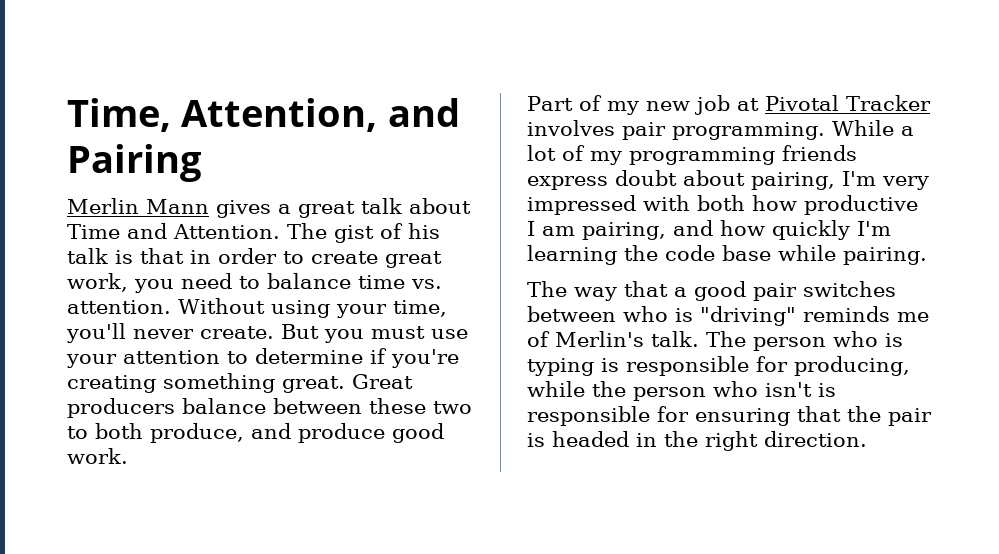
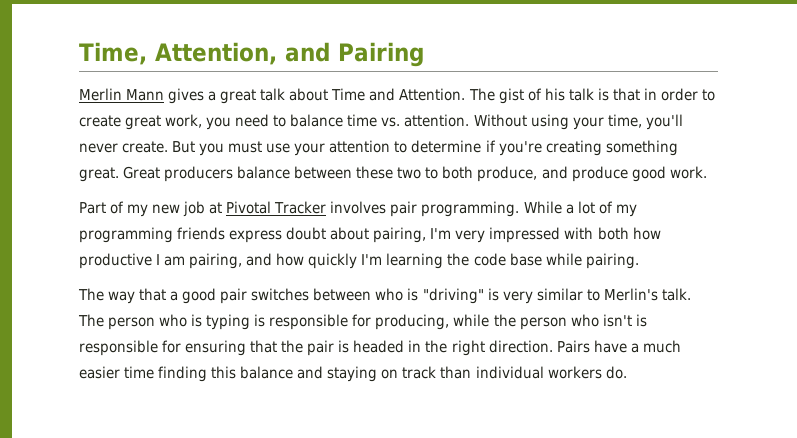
- The way that a good pair switches between who is "driving" reminds me of Merlin's talk.
+ The way that a good pair switches between who is "driving" is very similar to Merlin's talk.
+ Pairs have a much easier time finding this balance and staying on track than individual workers do.

